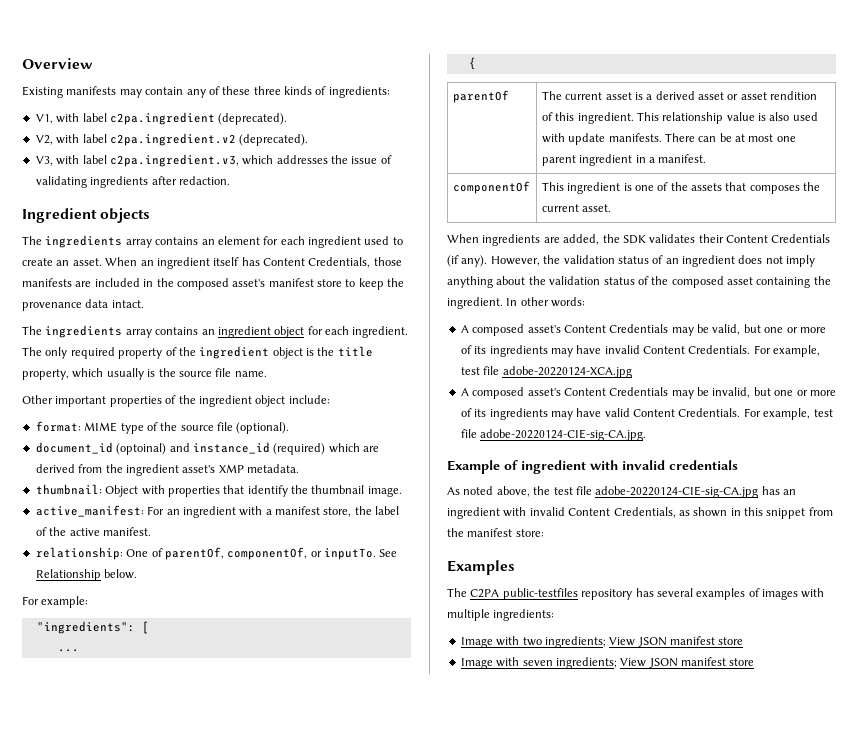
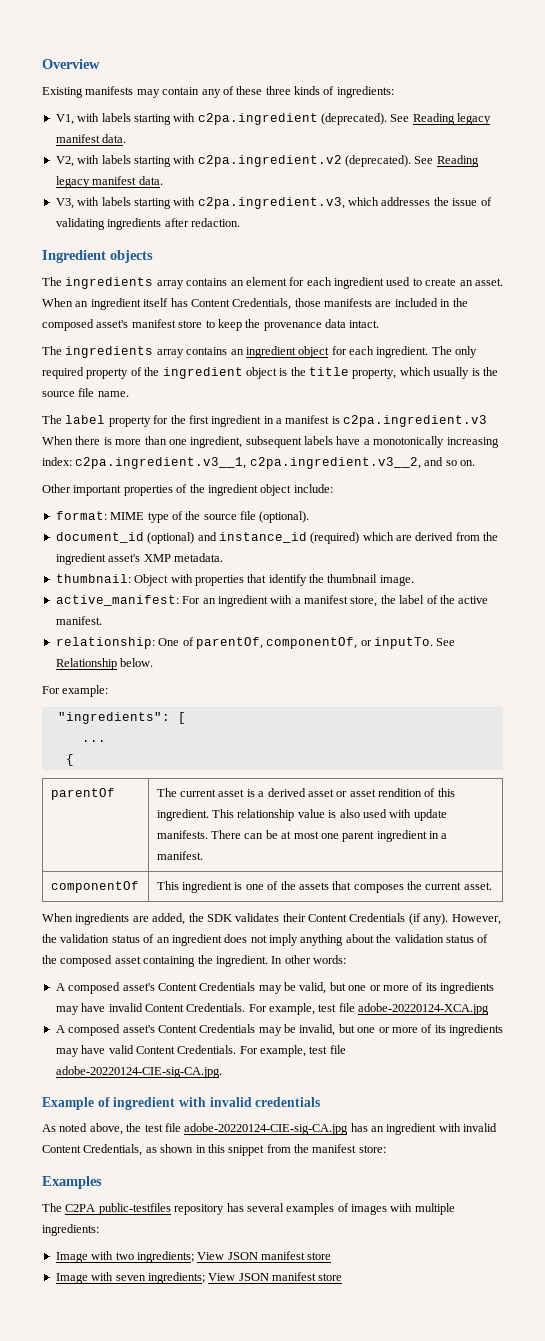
- V1, with label c2pa.ingredient (deprecated).
+ V1, with labels starting with c2pa.ingredient (deprecated). See Reading legacy manifest data.
- V2, with label c2pa.ingredient.v2 (deprecated).
+ V2, with labels starting with c2pa.ingredient.v2 (deprecated). See Reading legacy manifest data.
- V3, with label c2pa.ingredient.v3, which addresses the issue of validating ingredients after redaction.
+ V3, with labels starting with c2pa.ingredient.v3, which addresses the issue of validating ingredients after redaction.
+ The label property for the first ingredient in a manifest is c2pa.ingredient.v3 When there is more than one ingredient, subsequent labels have a monotonically increasing index: c2pa.ingredient.v3__1, c2pa.ingredient.v3__2, and so on.
- document_id (optoinal) and instance_id (required) which are derived from the ingredient asset's XMP metadata.
+ document_id (optional) and instance_id (required) which are derived from the ingredient asset's XMP metadata.

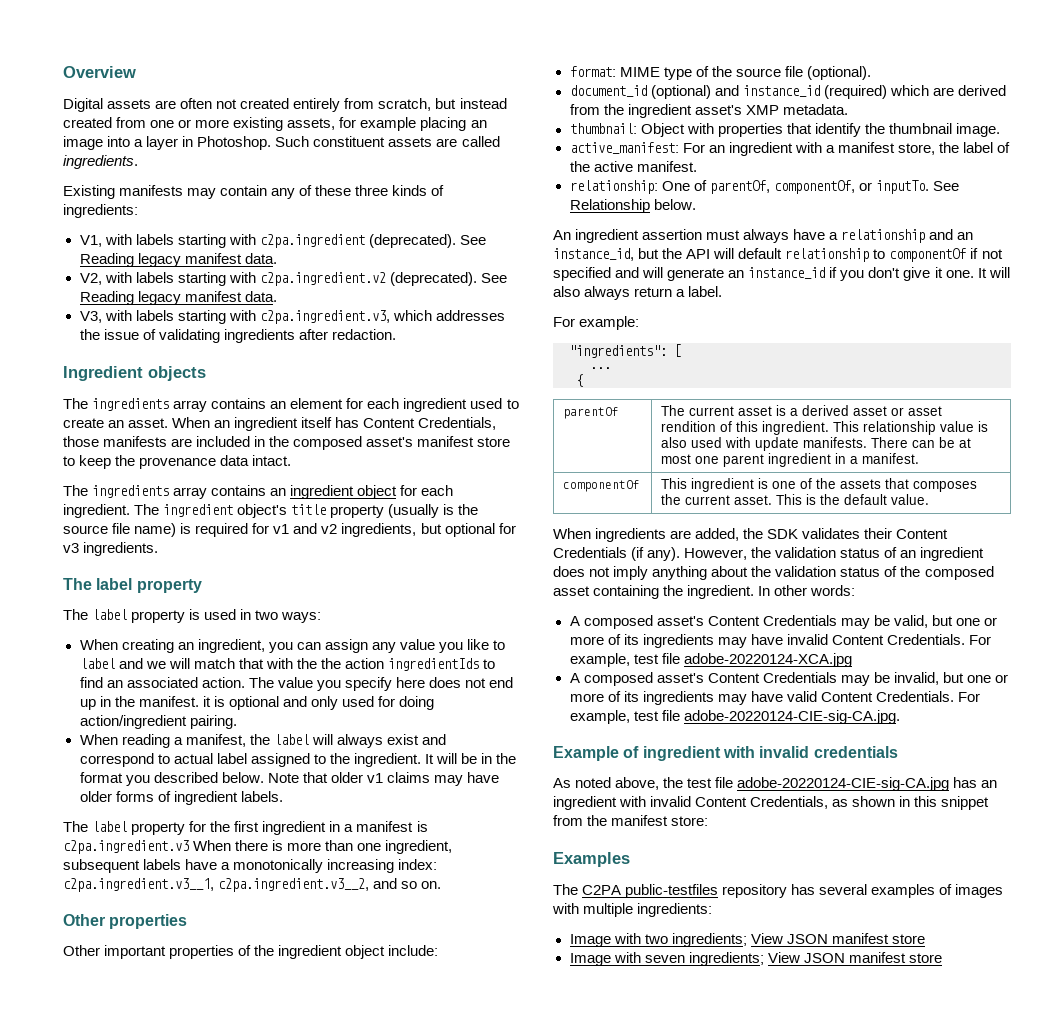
+ Digital assets are often not created entirely from scratch, but instead created from one or more existing assets, for example placing an image into a layer in Photoshop. Such constituent assets are called ingredients.
- The only required property of the ingredient object is the title property, which usually is the source file name.
+ The ingredient object's title property (usually is the source file name) is required for v1 and v2 ingredients, but optional for v3 ingredients.
+ The label property
+ The label property is used in two ways:
+ When creating an ingredient, you can assign any value you like to label and we will match that with the the action ingredientIds to find an associated action. The value you specify here does not end up in the manifest. it is optional and only used for doing action/ingredient pairing.
+ When reading a manifest, the label will always exist and correspond to actual label assigned to the ingredient. It will be in the format you described below. Note that older v1 claims may have older forms of ingredient labels.
+ Other properties
+ An ingredient assertion must always have a relationship and an instance_id, but the API will default relationship to componentOf if not specified and will generate an instance_id if you don't give it one. It will also always return a label.
- componentOf | This ingredient is one of the assets that composes the current asset.
+ componentOf | This ingredient is one of the assets that composes the current asset. This is the default value.

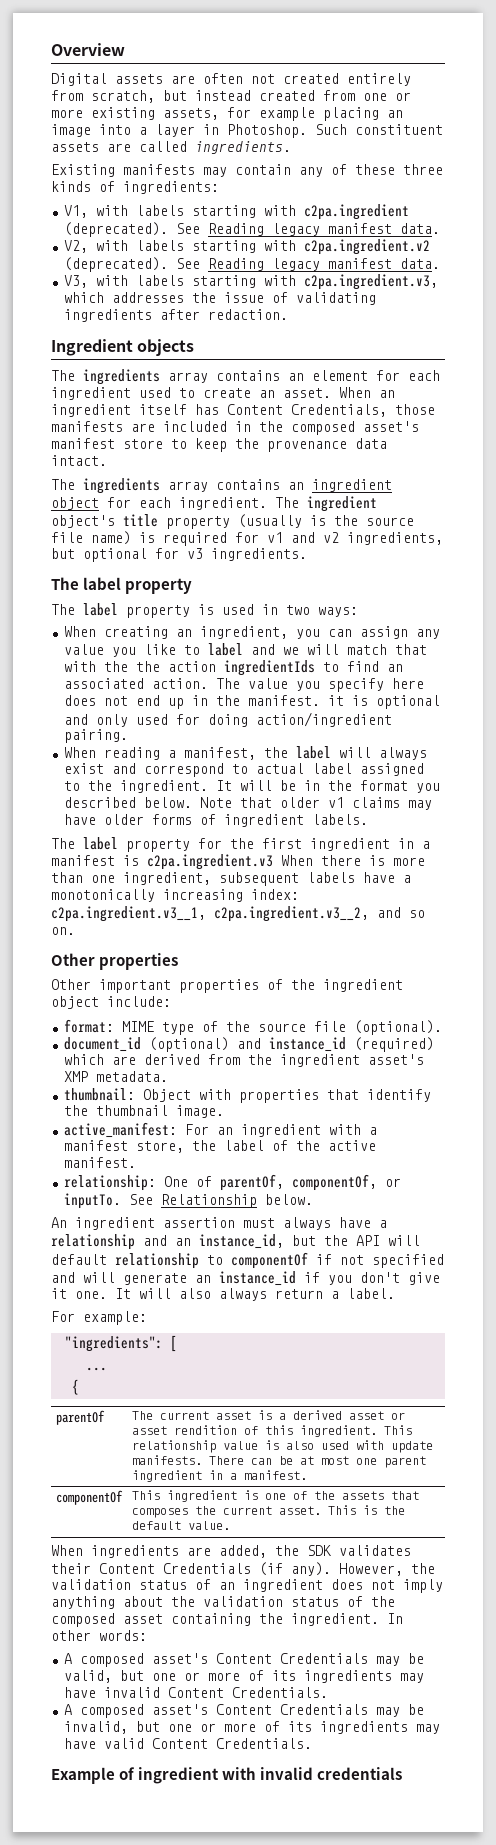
- For example, test file adobe-20220124-XCA.jpg
- For example, test file adobe-20220124-CIE-sig-CA.jpg.
- As noted above, the test file adobe-20220124-CIE-sig-CA.jpg has an ingredient with invalid Content Credentials, as shown in this snippet from the manifest store:
- Examples
- The C2PA public-testfiles repository has several examples of images with multiple ingredients:
- Image with two ingredients; View JSON manifest store
- Image with seven ingredients; View JSON manifest store

